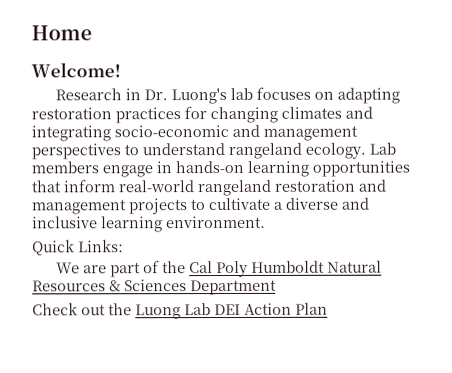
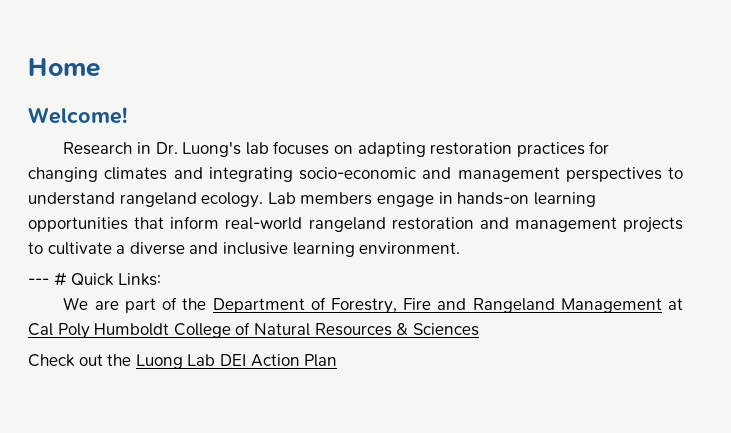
- Quick Links:
+ --- # Quick Links:
- We are part of the Cal Poly Humboldt Natural Resources & Sciences Department
+ We are part of the Department of Forestry, Fire and Rangeland Management at Cal Poly Humboldt College of Natural Resources & Sciences

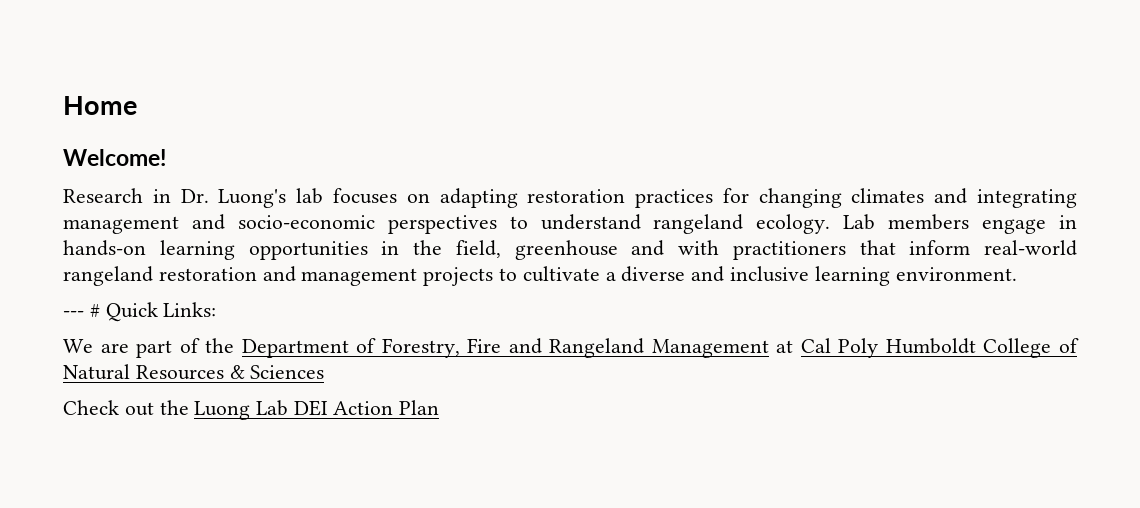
- Research in Dr. Luong's lab focuses on adapting restoration practices for changing climates and integrating socio-economic and management perspectives to understand rangeland ecology.
+ Research in Dr. Luong's lab focuses on adapting restoration practices for changing climates and integrating management and socio-economic perspectives to understand rangeland ecology.
- Lab members engage in hands-on learning opportunities that inform real-world rangeland restoration and management projects to cultivate a diverse and inclusive learning environment.
+ Lab members engage in hands-on learning opportunities in the field, greenhouse and with practitioners that inform real-world rangeland restoration and management projects to cultivate a diverse and inclusive learning environment.

